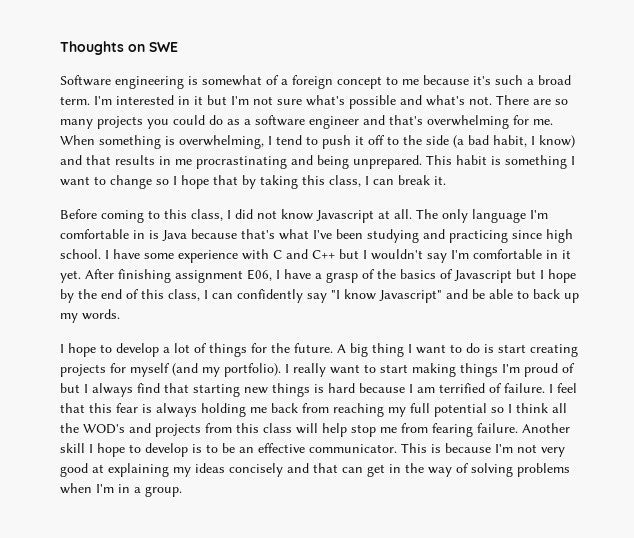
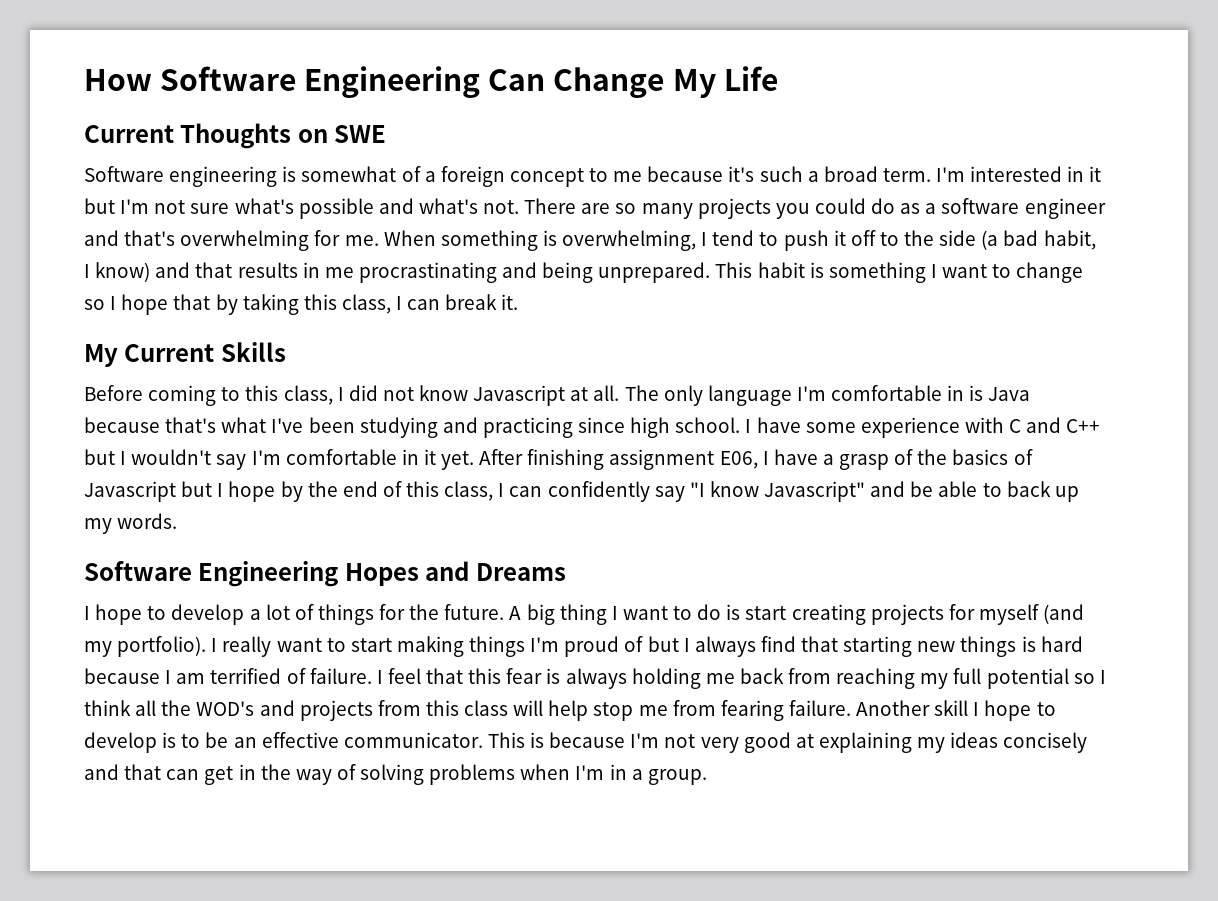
- Thoughts on SWE
+ How Software Engineering Can Change My Life
+ Current Thoughts on SWE
+ My Current Skills
+ Software Engineering Hopes and Dreams

